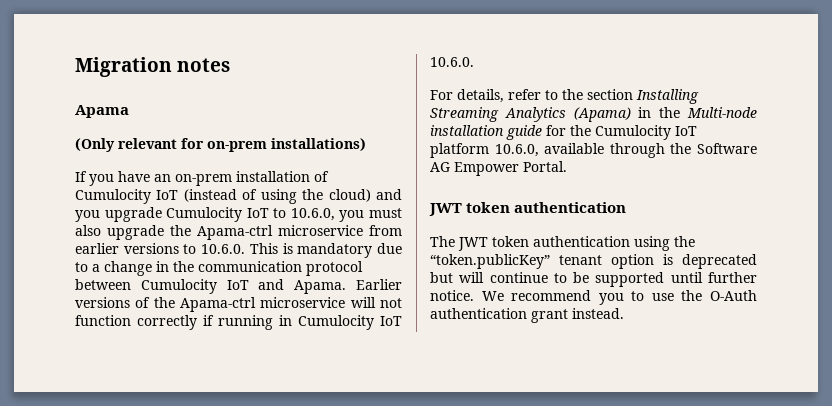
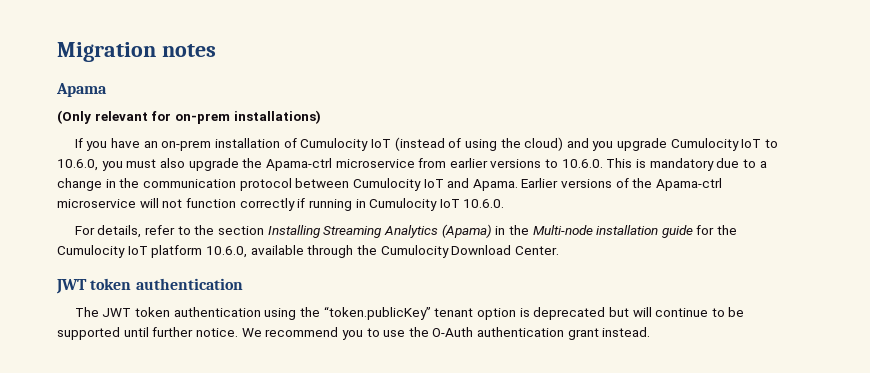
- For details, refer to the section Installing Streaming Analytics (Apama) in the Multi-node installation guide for the Cumulocity IoT platform 10.6.0, available through the Software AG Empower Portal.
+ For details, refer to the section Installing Streaming Analytics (Apama) in the Multi-node installation guide for the Cumulocity IoT platform 10.6.0, available through the Cumulocity Download Center.

